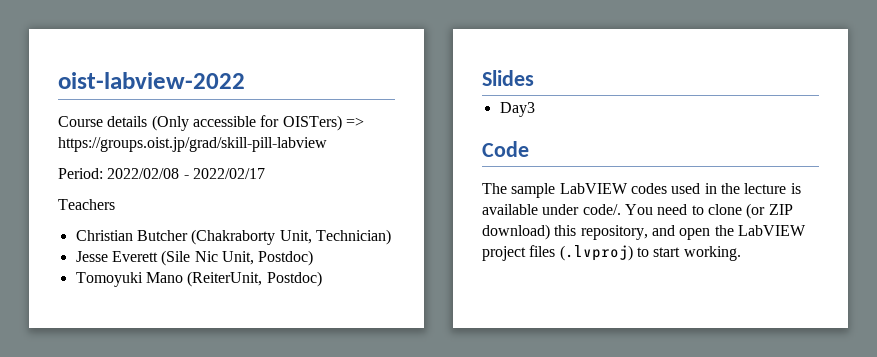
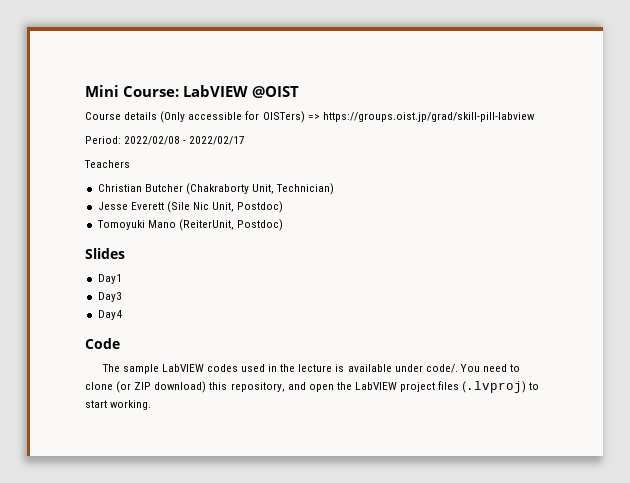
- oist-labview-2022
+ Mini Course: LabVIEW @OIST
+ Day1
+ Day4

